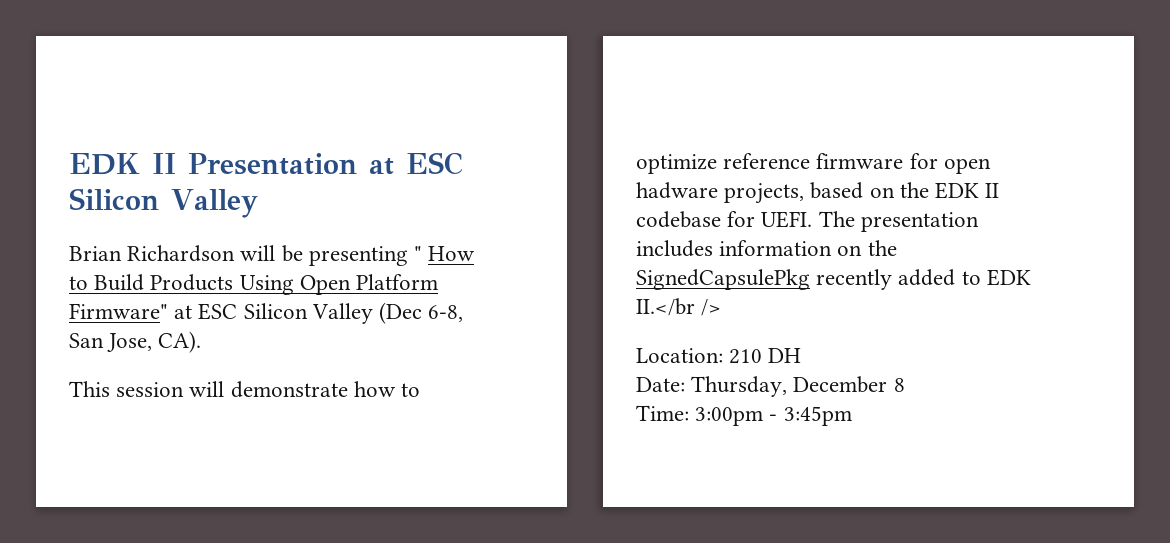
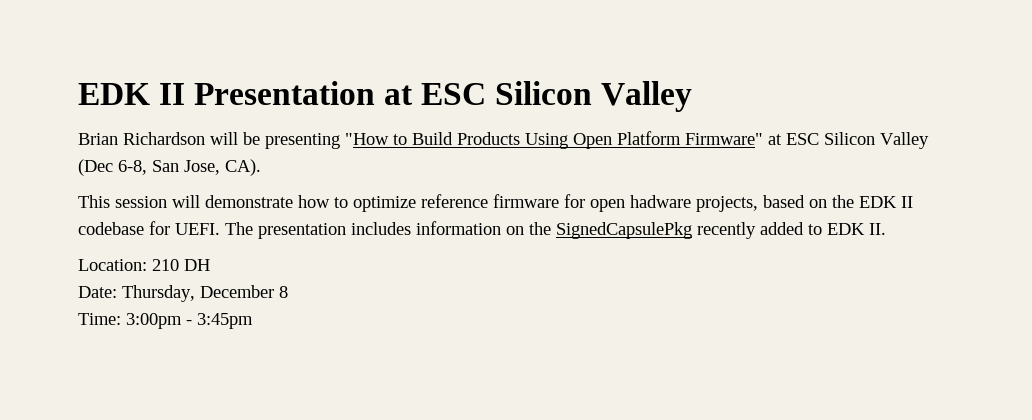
- Brian Richardson will be presenting " How to Build Products Using Open Platform Firmware" at ESC Silicon Valley (Dec 6-8, San Jose, CA).
+ Brian Richardson will be presenting "How to Build Products Using Open Platform Firmware" at ESC Silicon Valley (Dec 6-8, San Jose, CA).
- The presentation includes information on the SignedCapsulePkg recently added to EDK II.</br />
+ The presentation includes information on the SignedCapsulePkg recently added to EDK II.

